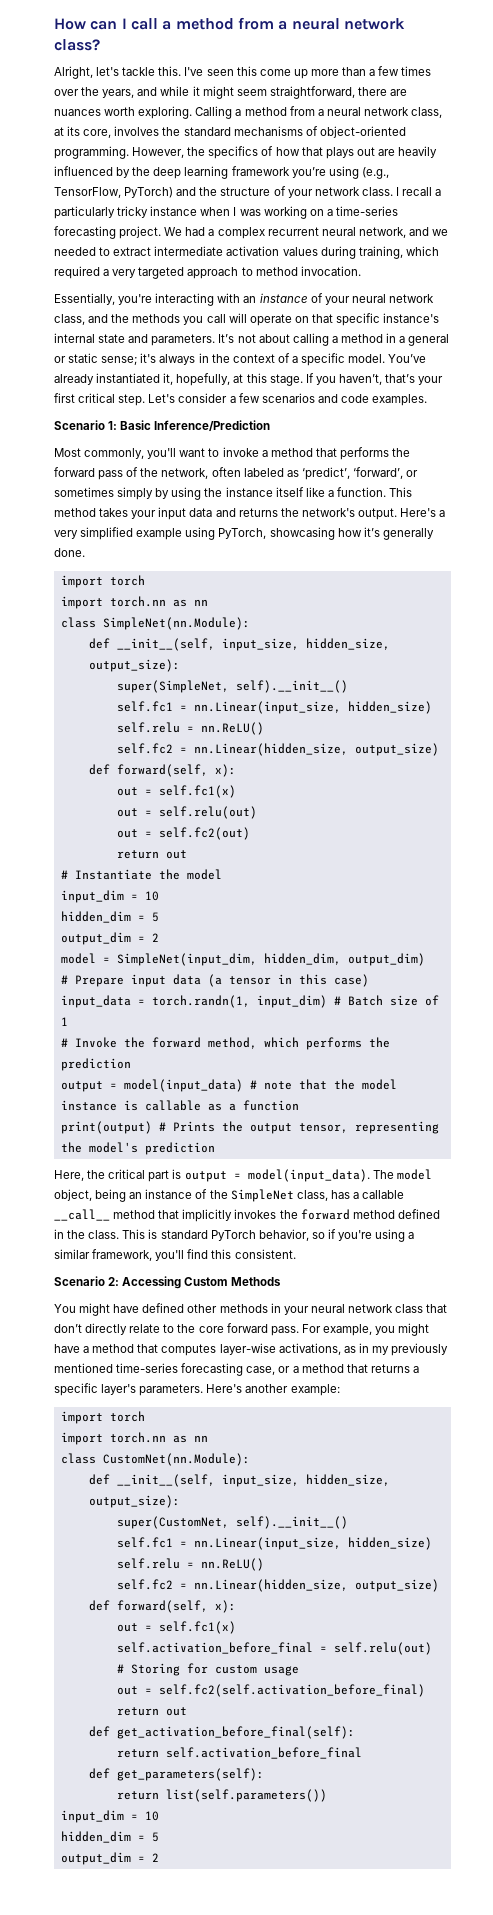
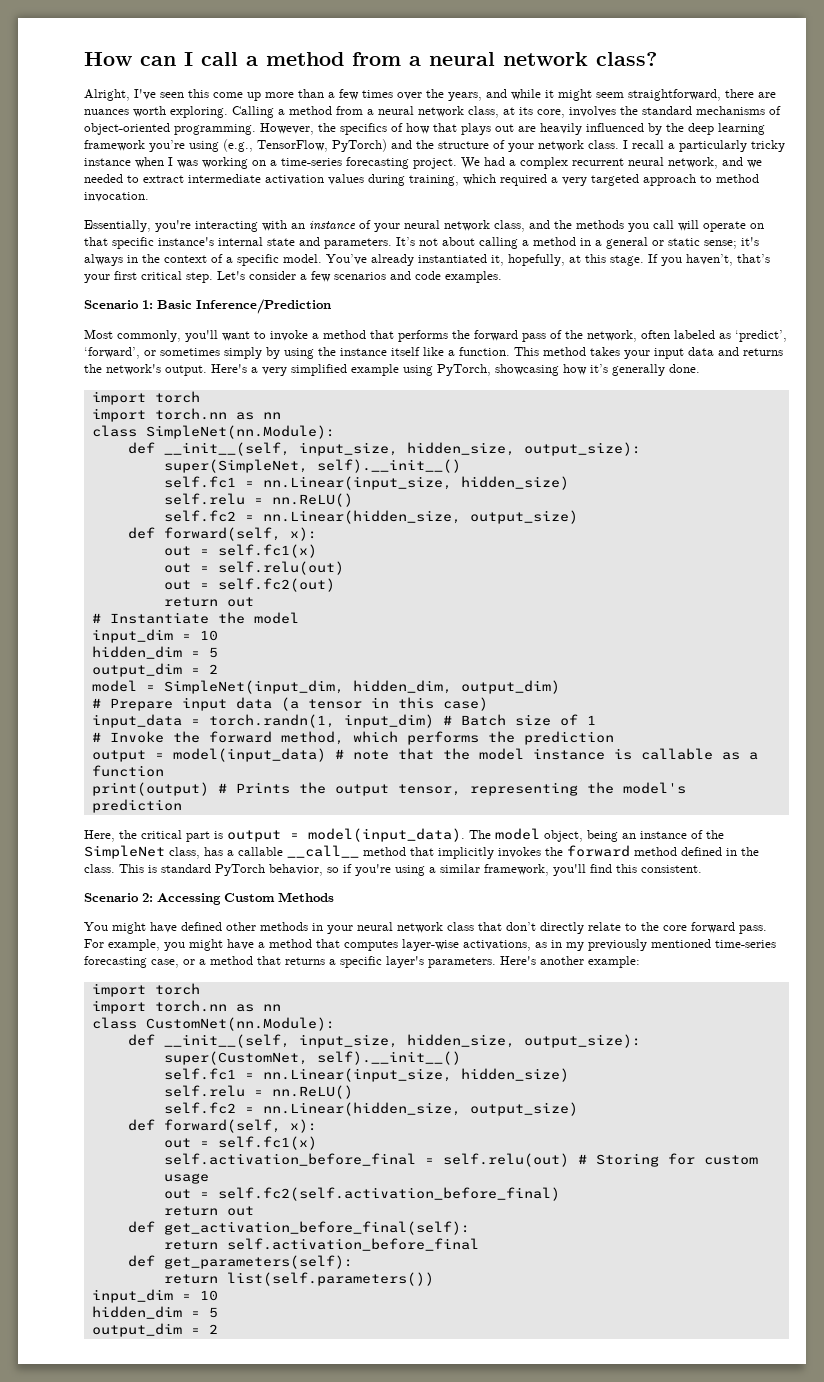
- Alright, let's tackle this. I've seen this come up more than a few times over the years, and while it might seem straightforward, there are nuances worth exploring.
+ Alright, I've seen this come up more than a few times over the years, and while it might seem straightforward, there are nuances worth exploring.

